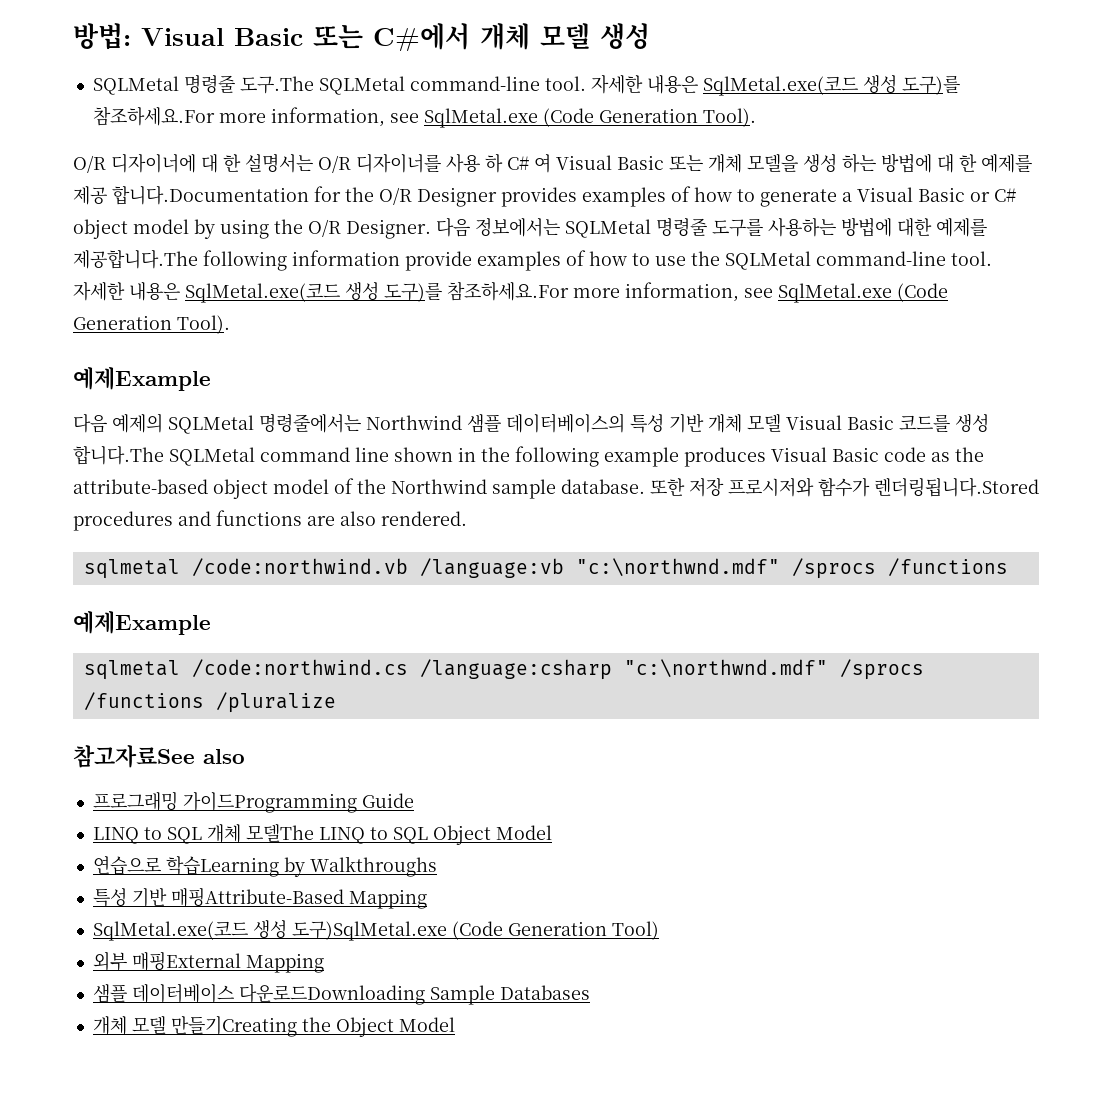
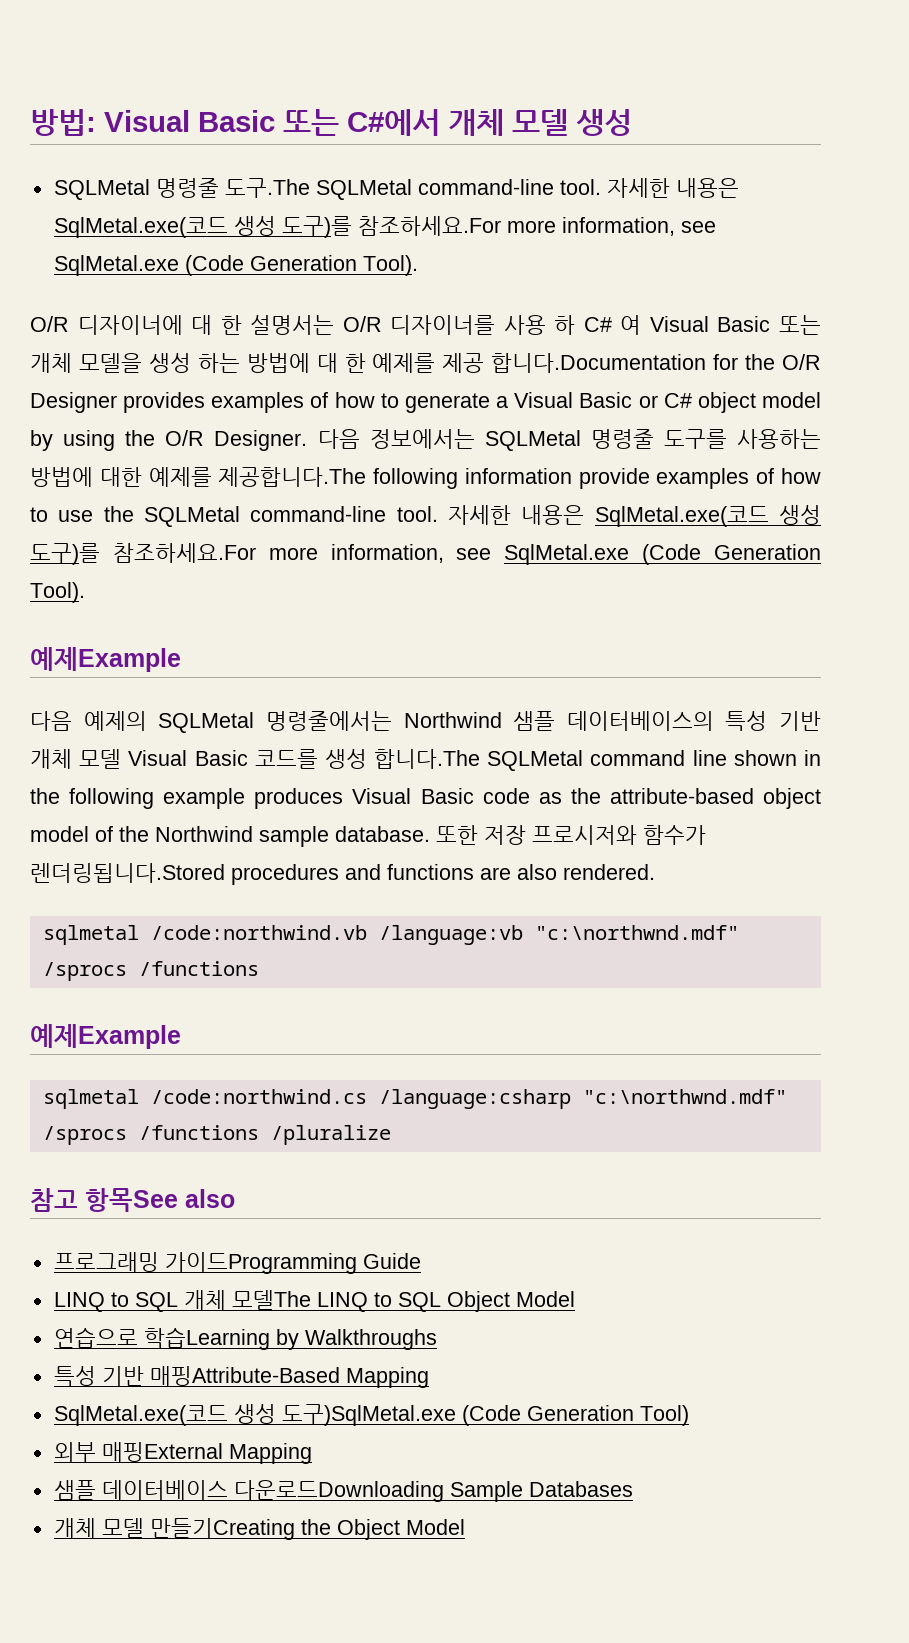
- 참고자료See also
+ 참고 항목See also

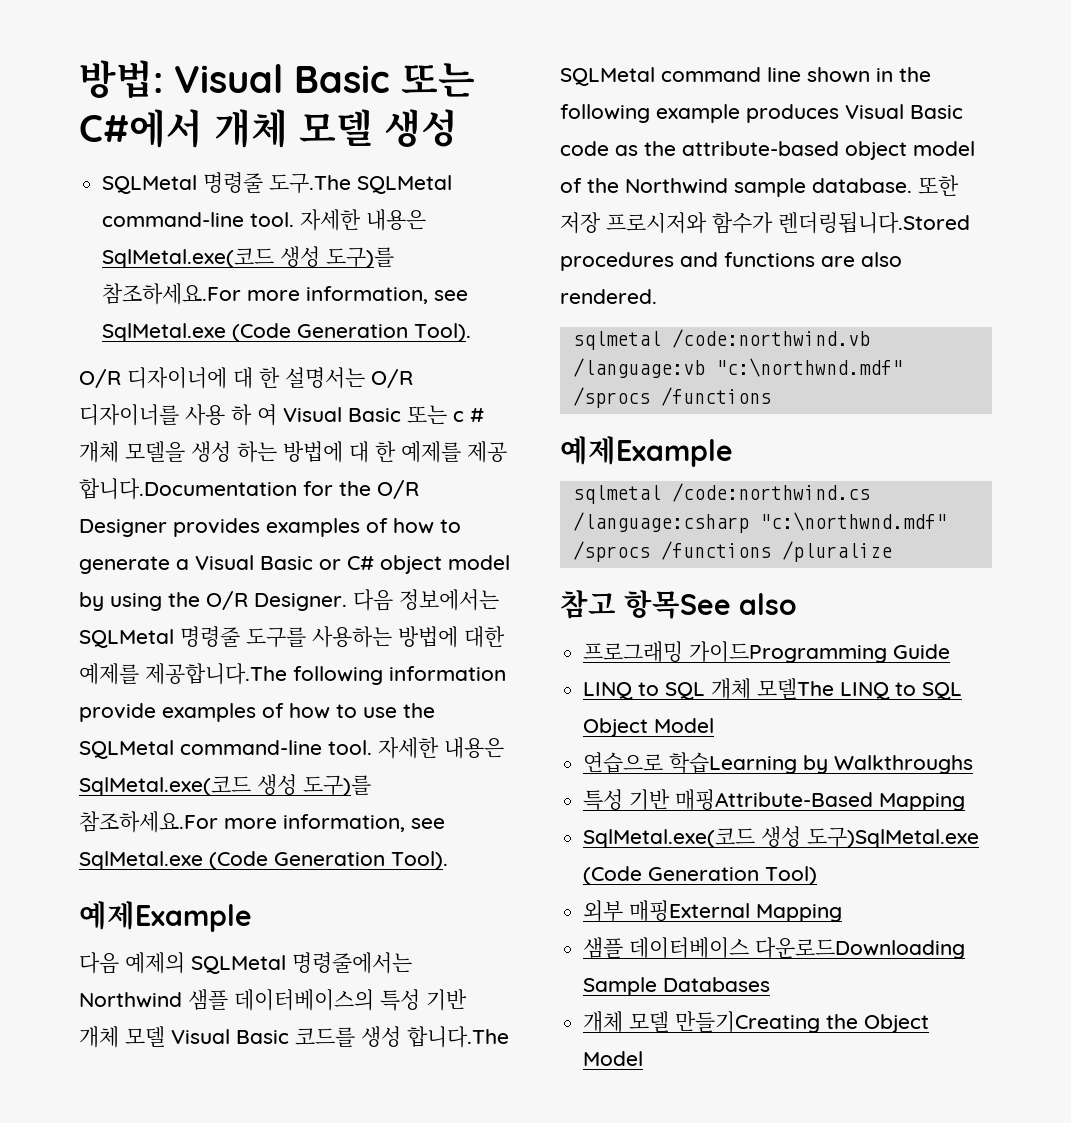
- O/R 디자이너에 대 한 설명서는 O/R 디자이너를 사용 하 C# 여 Visual Basic 또는 개체 모델을 생성 하는 방법에 대 한 예제를 제공 합니다.Documentation for the O/R Designer provides examples of how to generate a Visual Basic or C# object model by using the O/R Designer.
+ O/R 디자이너에 대 한 설명서는 O/R 디자이너를 사용 하 여 Visual Basic 또는 c # 개체 모델을 생성 하는 방법에 대 한 예제를 제공 합니다.Documentation for the O/R Designer provides examples of how to generate a Visual Basic or C# object model by using the O/R Designer.

